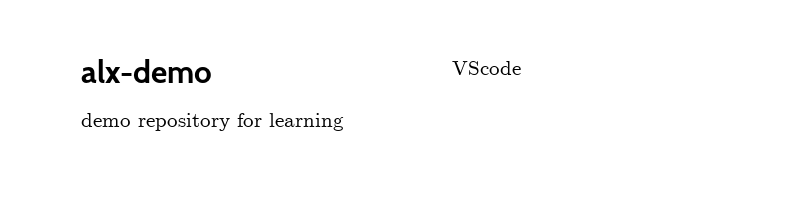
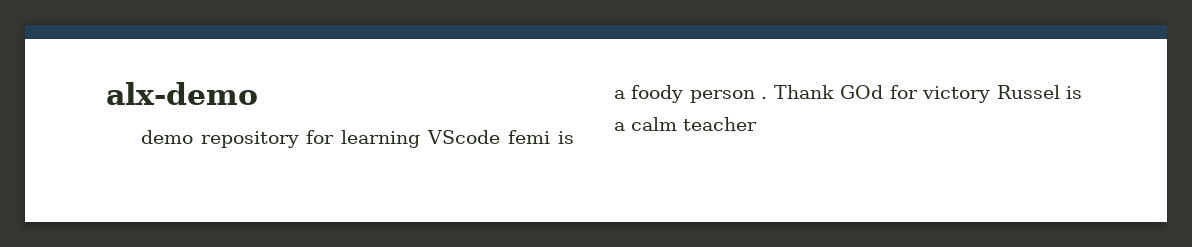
- demo repository for learning VScode
+ demo repository for learning VScode femi is a foody person . Thank GOd for victory Russel is a calm teacher

